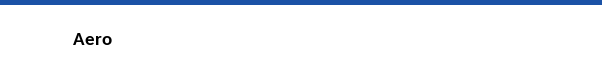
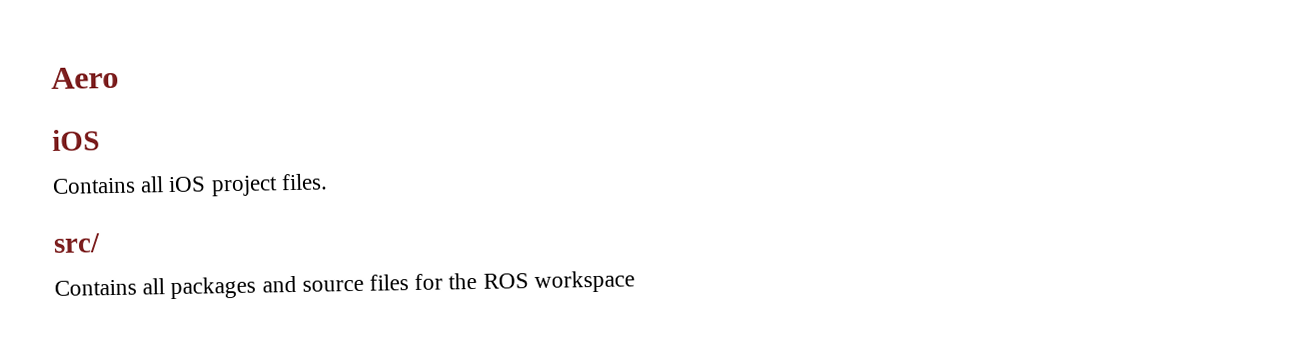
  Aero
+ iOS
+ Contains all iOS project files.
+ src/
+ Contains all packages and source files for the ROS workspace

